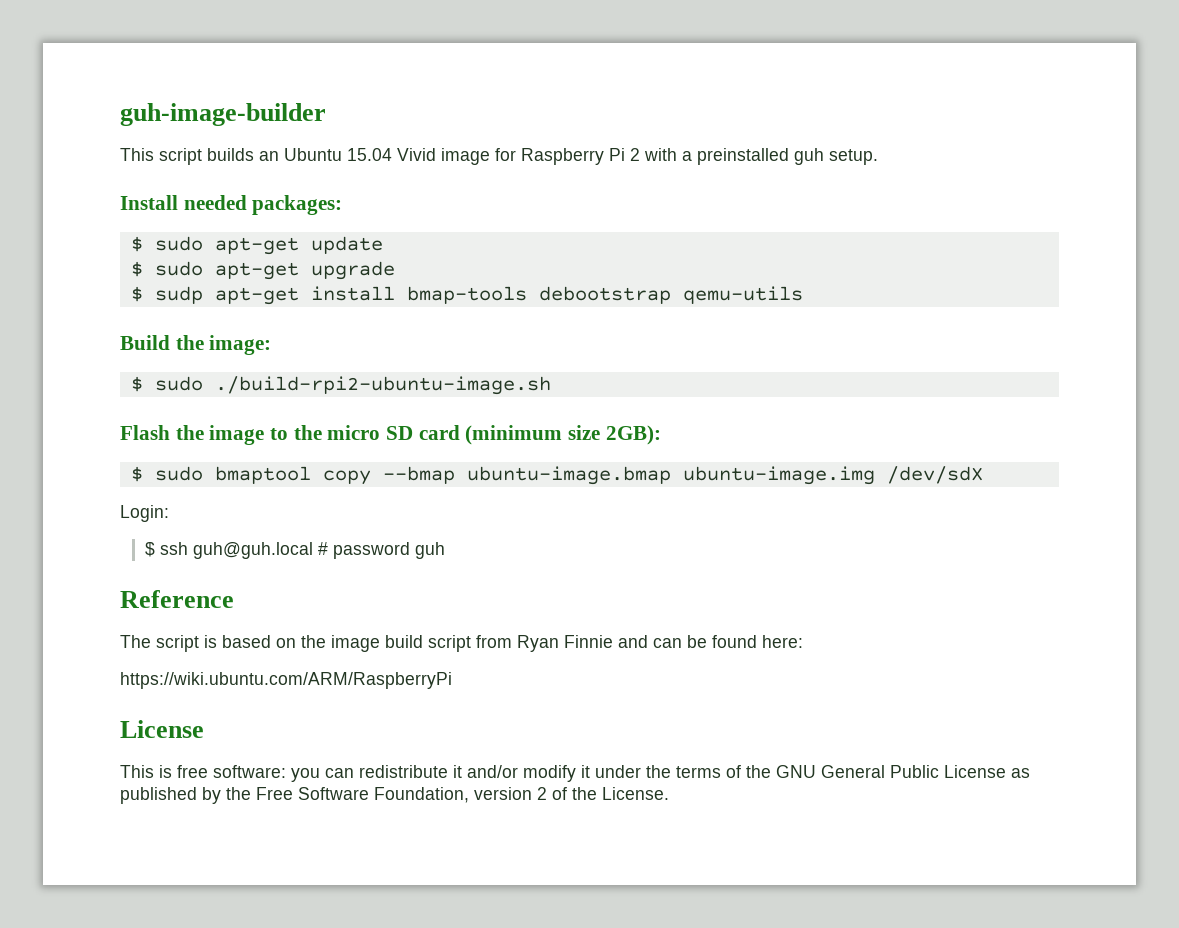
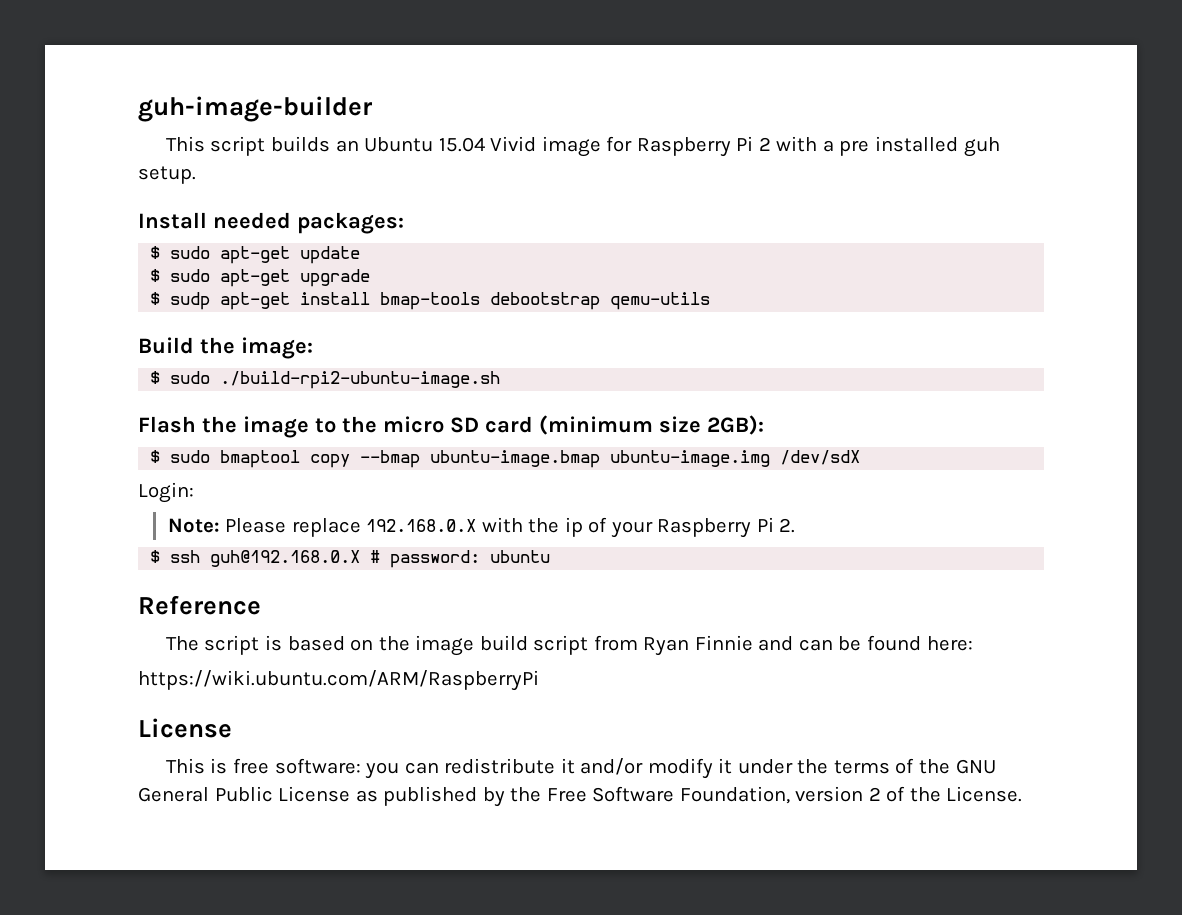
- This script builds an Ubuntu 15.04 Vivid image for Raspberry Pi 2 with a preinstalled guh setup.
+ This script builds an Ubuntu 15.04 Vivid image for Raspberry Pi 2 with a pre installed guh setup.
- $ ssh guh@guh.local # password guh
+ Note: Please replace 192.168.0.X with the ip of your Raspberry Pi 2.
+ $ ssh guh@192.168.0.X # password: ubuntu

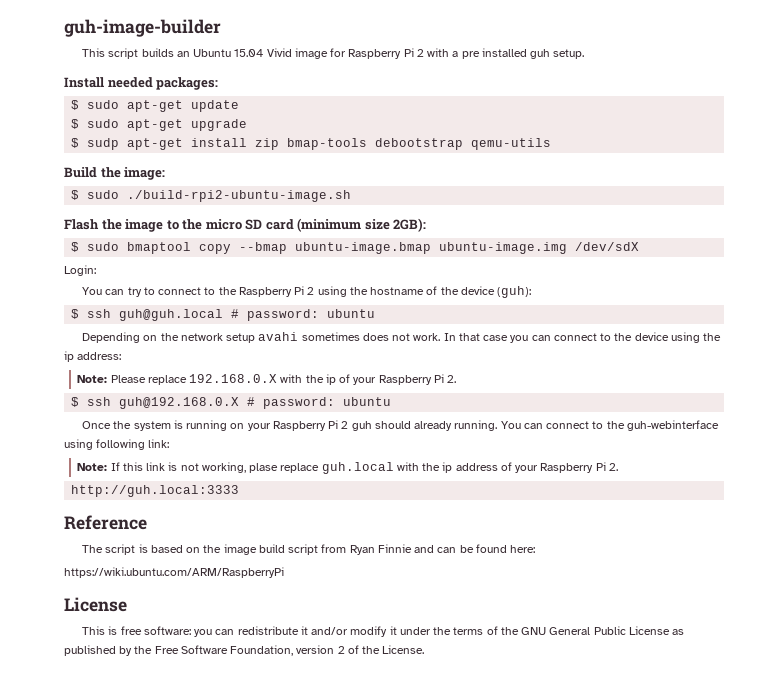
- $ sudp apt-get install bmap-tools debootstrap qemu-utils
+ $ sudp apt-get install zip bmap-tools debootstrap qemu-utils
+ You can try to connect to the Raspberry Pi 2 using the hostname of the device (guh):
+ $ ssh guh@guh.local # password: ubuntu
+ Depending on the network setup avahi sometimes does not work. In that case you can connect to the device using the ip address:
+ Once the system is running on your Raspberry Pi 2 guh should already running. You can connect to the guh-webinterface using following link:
+ Note: If this link is not working, plase replace guh.local with the ip address of your Raspberry Pi 2.
+ http://guh.local:3333

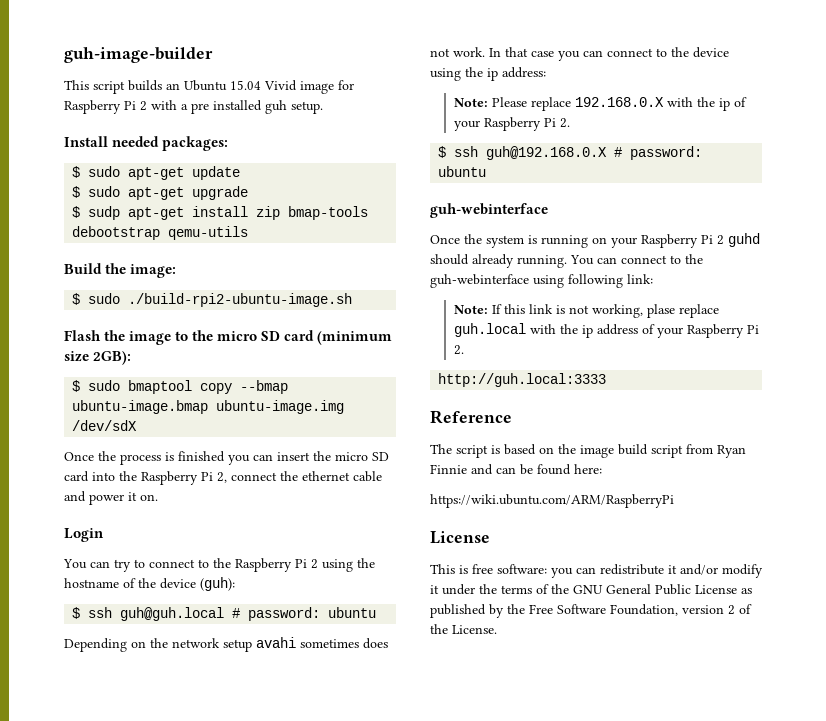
- Login:
+ Once the process is finished you can insert the micro SD card into the Raspberry Pi 2, connect the ethernet cable and power it on.
+ Login
  $ ssh guh@192.168.0.X # password: ubuntu
+ guh-webinterface
- Once the system is running on your Raspberry Pi 2 guh should already running.
+ Once the system is running on your Raspberry Pi 2 guhd should already running.

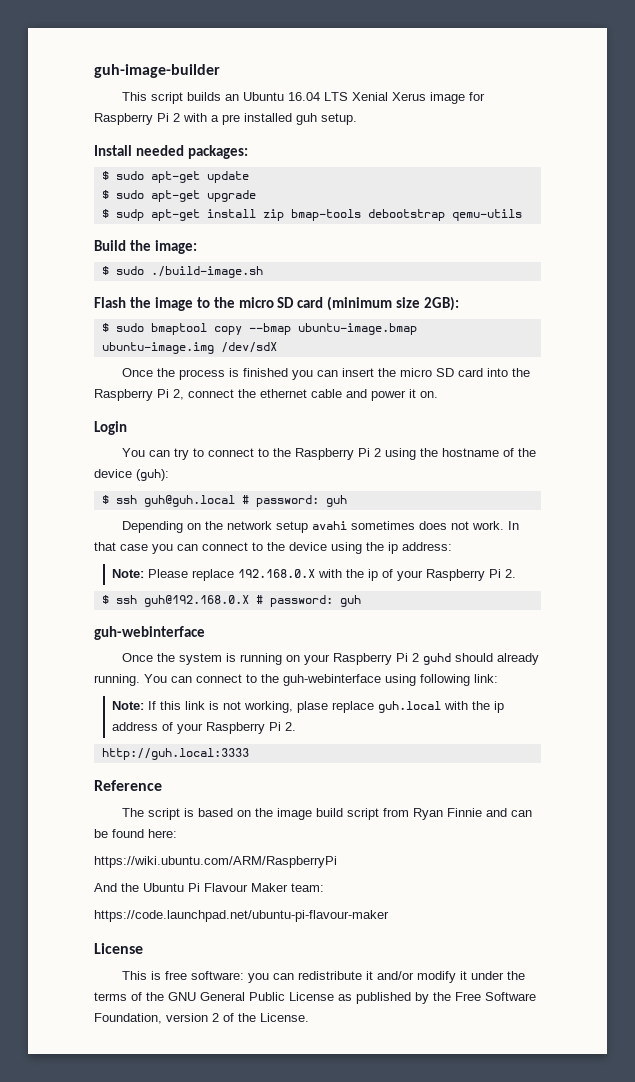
- This script builds an Ubuntu 15.04 Vivid image for Raspberry Pi 2 with a pre installed guh setup.
+ This script builds an Ubuntu 16.04 LTS Xenial Xerus image for Raspberry Pi 2 with a pre installed guh setup.
- $ sudo ./build-rpi2-ubuntu-image.sh
+ $ sudo ./build-image.sh
- $ ssh guh@guh.local # password: ubuntu
+ $ ssh guh@guh.local # password: guh
- $ ssh guh@192.168.0.X # password: ubuntu
+ $ ssh guh@192.168.0.X # password: guh
+ And the Ubuntu Pi Flavour Maker team:
+ https://code.launchpad.net/ubuntu-pi-flavour-maker

